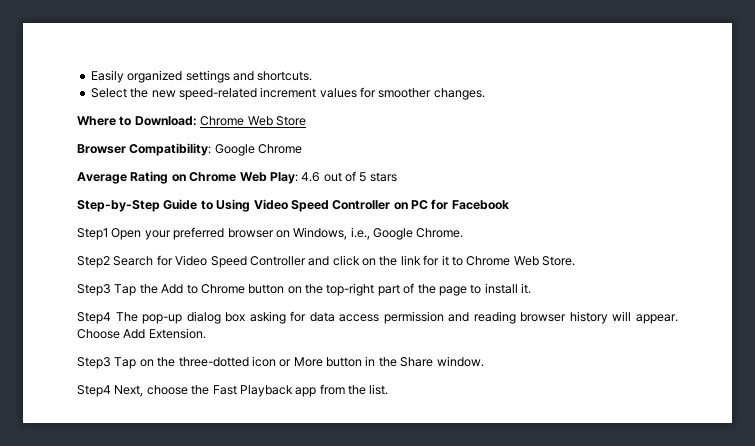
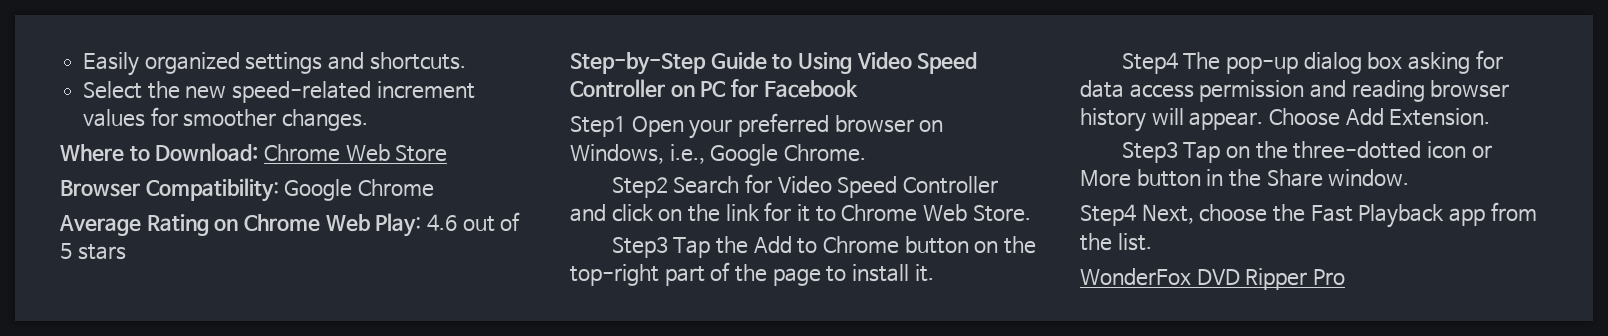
+ WonderFox DVD Ripper Pro

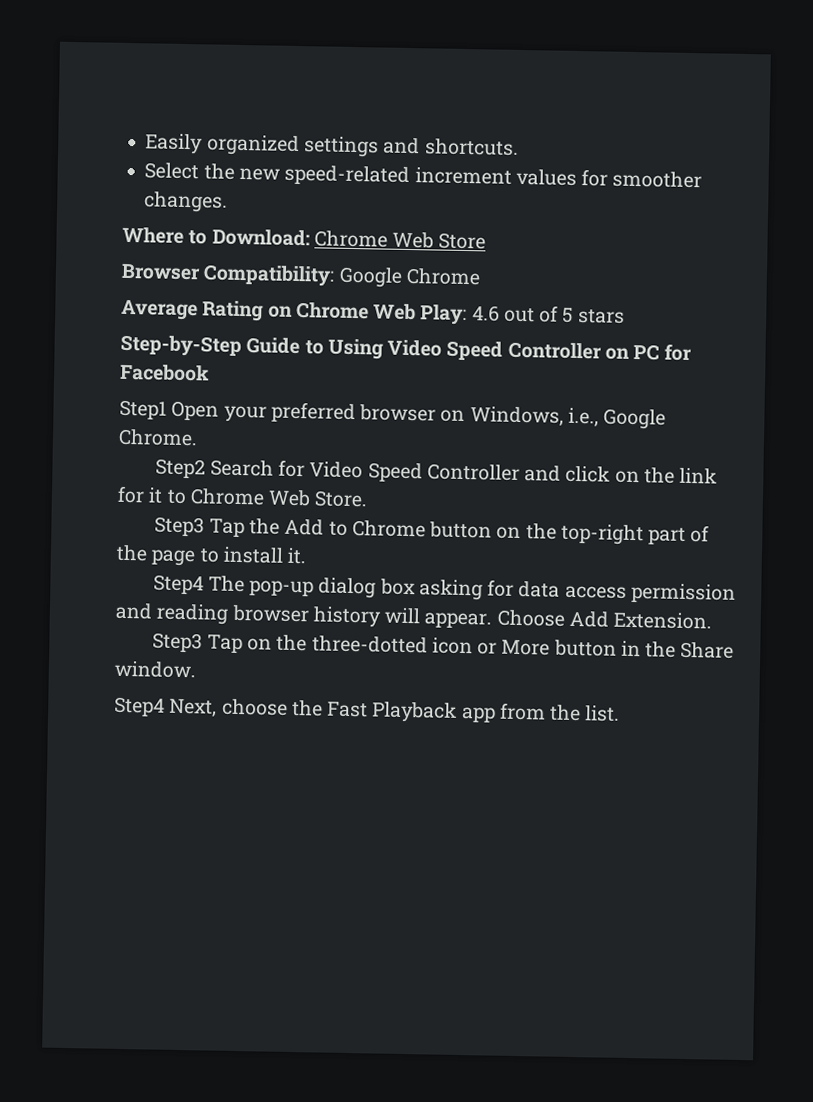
- WonderFox DVD Ripper Pro

